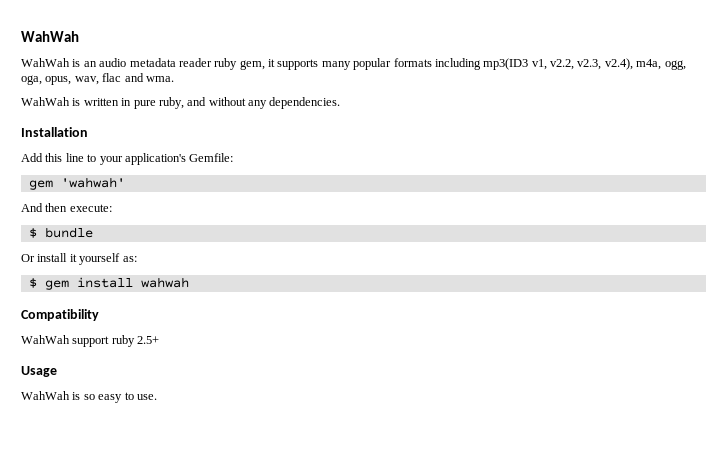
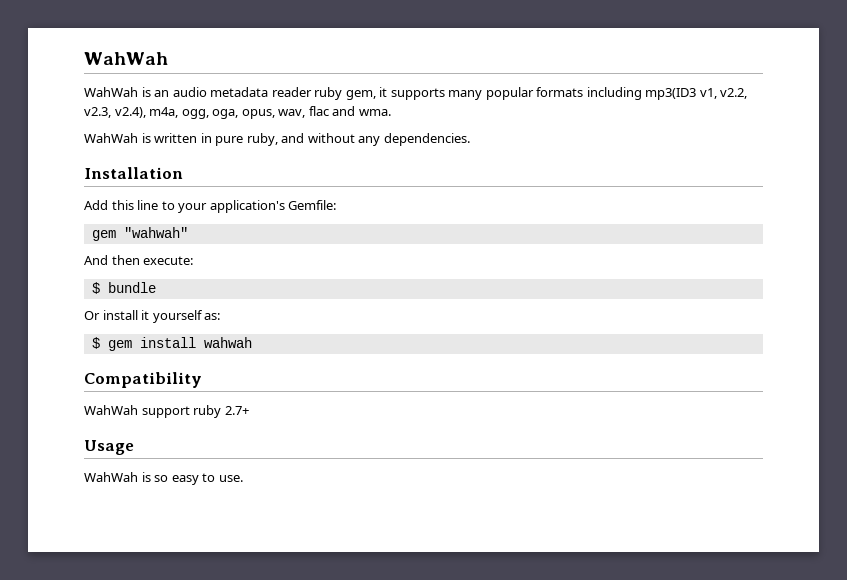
- gem 'wahwah'
+ gem "wahwah"
- WahWah support ruby 2.5+
+ WahWah support ruby 2.7+

